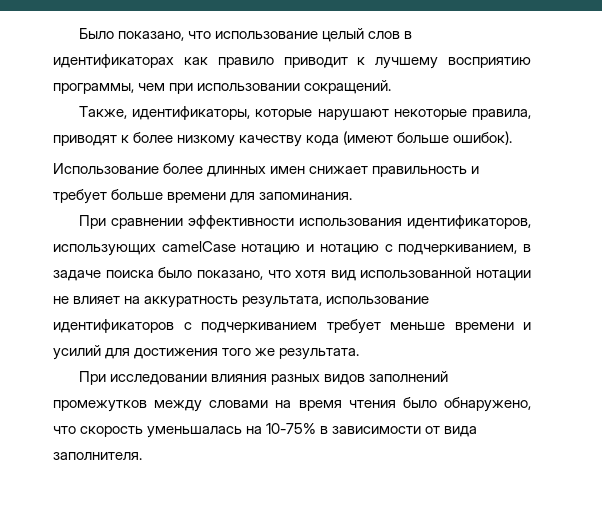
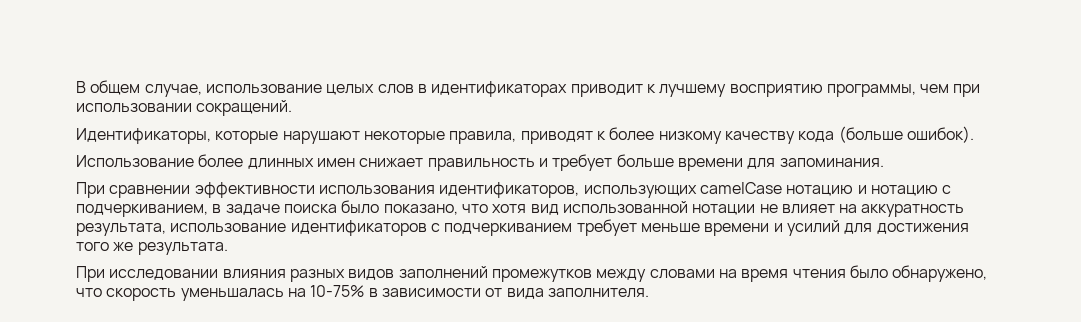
- Было показано, что использование целый слов в идентификаторах как правило приводит к лучшему восприятию программы, чем при использовании сокращений.
+ В общем случае, использование целых слов в идентификаторах приводит к лучшему восприятию программы, чем при использовании сокращений.
- Также, идентификаторы, которые нарушают некоторые правила, приводят к более низкому качеству кода (имеют больше ошибок).
+ Идентификаторы, которые нарушают некоторые правила, приводят к более низкому качеству кода (больше ошибок).

